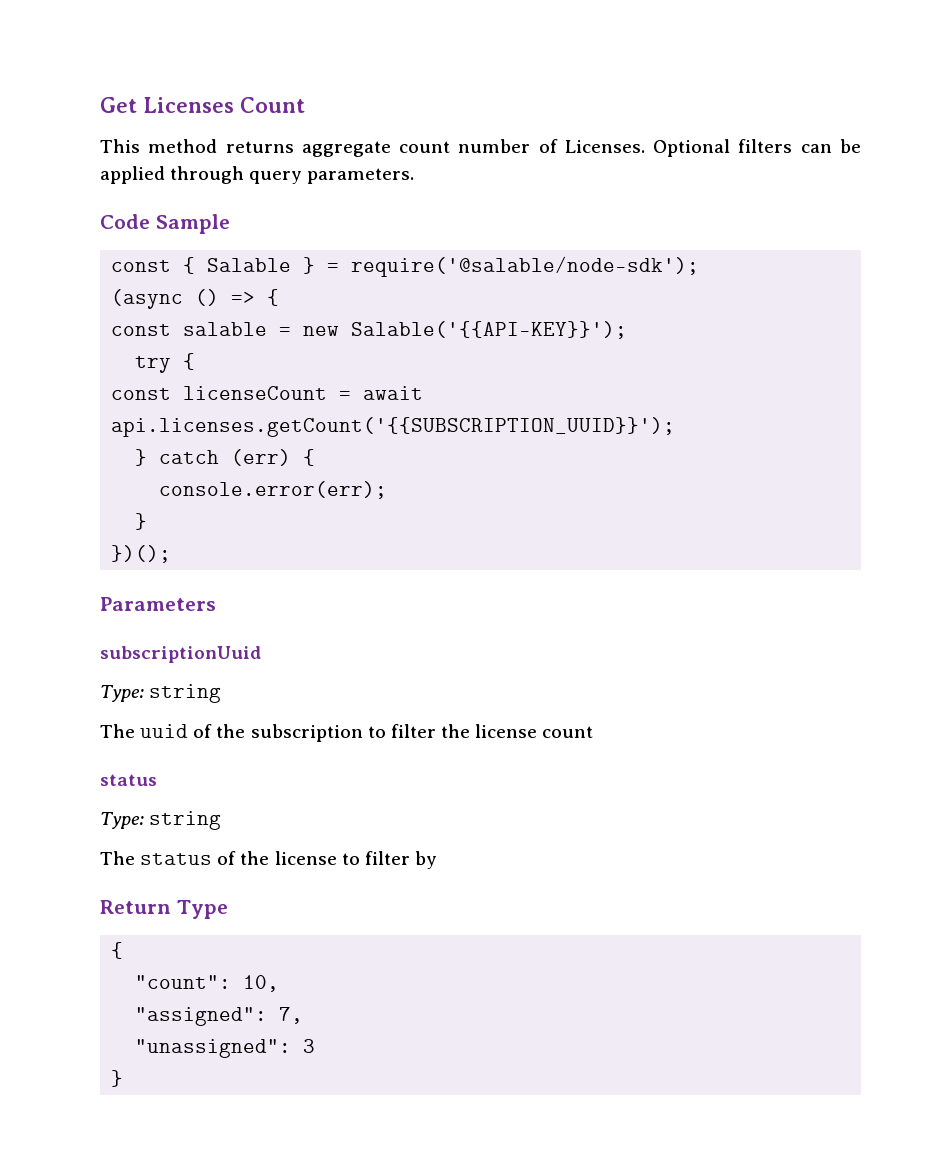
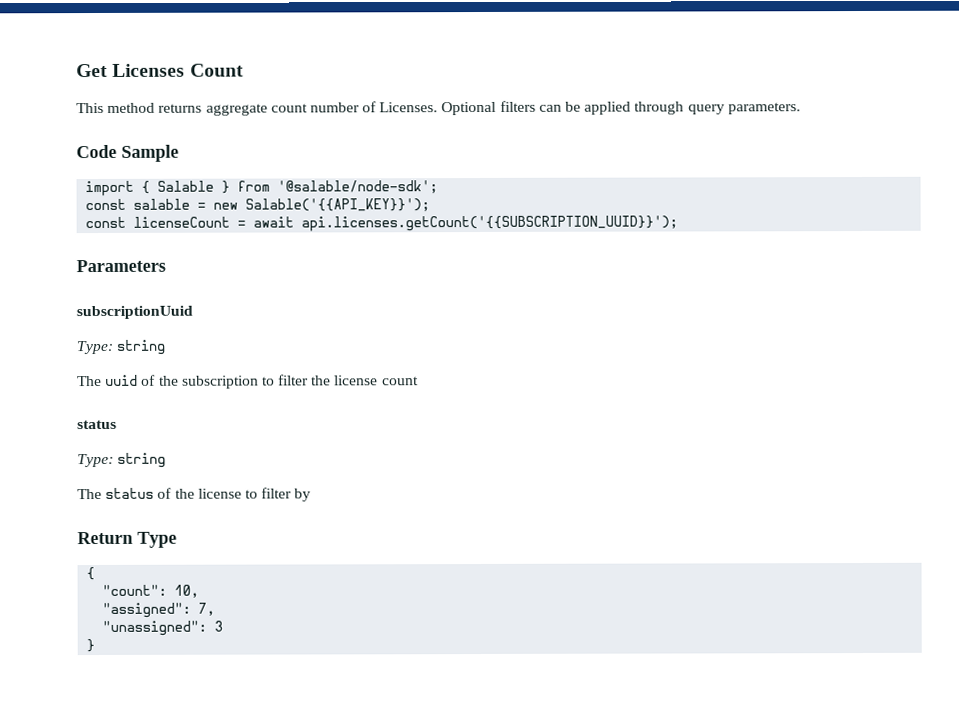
- const { Salable } = require('@salable/node-sdk');
- (async () => {
+ import { Salable } from '@salable/node-sdk';
- const salable = new Salable('{{API-KEY}}');
- try {
+ const salable = new Salable('{{API_KEY}}');
- } catch (err) {
- console.error(err);
- }
- })();

